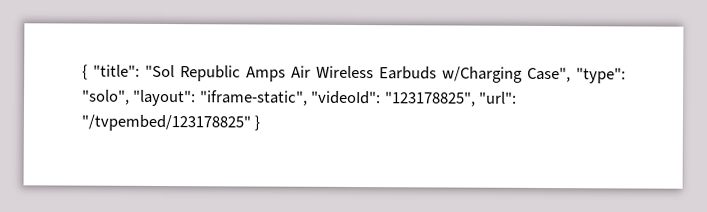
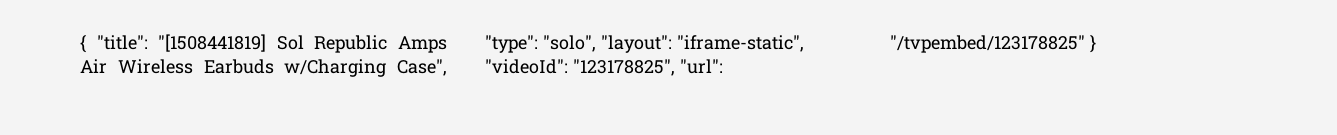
- { "title": "Sol Republic Amps Air Wireless Earbuds w/Charging Case", "type": "solo", "layout": "iframe-static", "videoId": "123178825", "url": "/tvpembed/123178825" }
+ { "title": "[1508441819] Sol Republic Amps Air Wireless Earbuds w/Charging Case", "type": "solo", "layout": "iframe-static", "videoId": "123178825", "url": "/tvpembed/123178825" }

